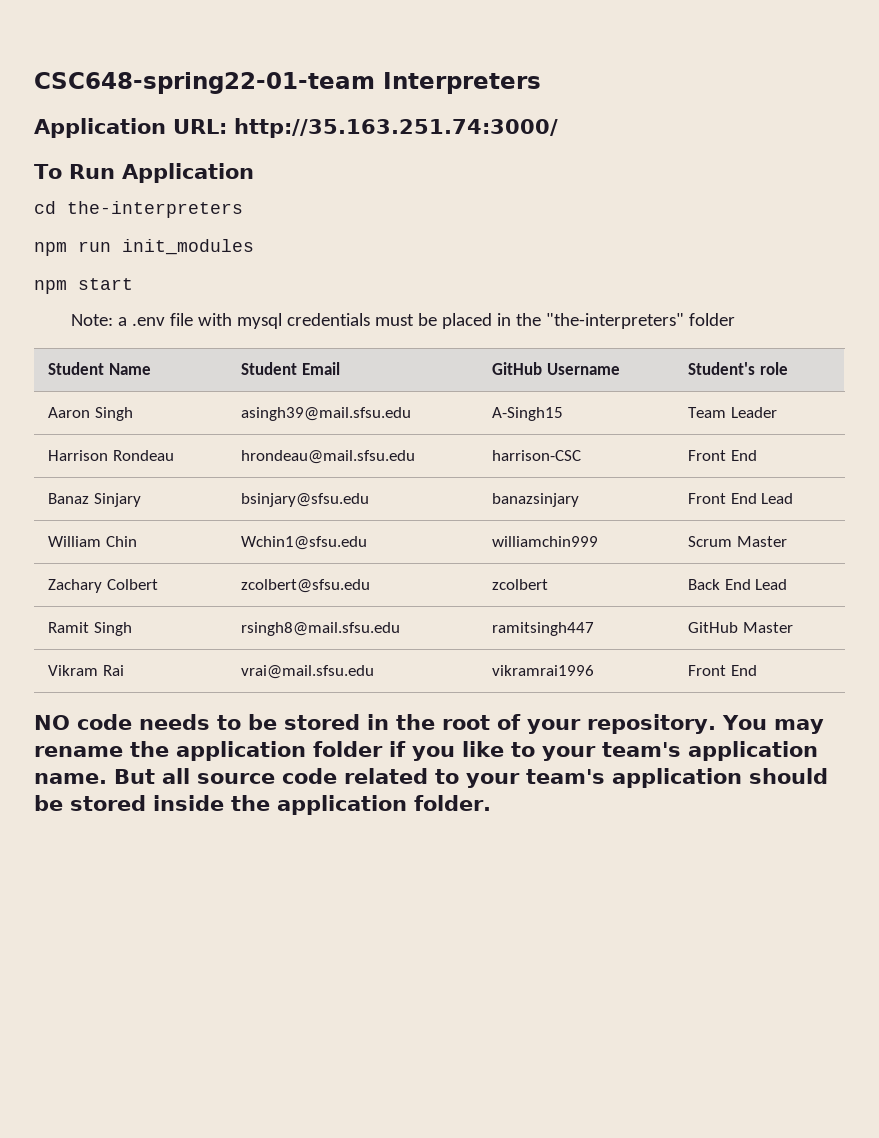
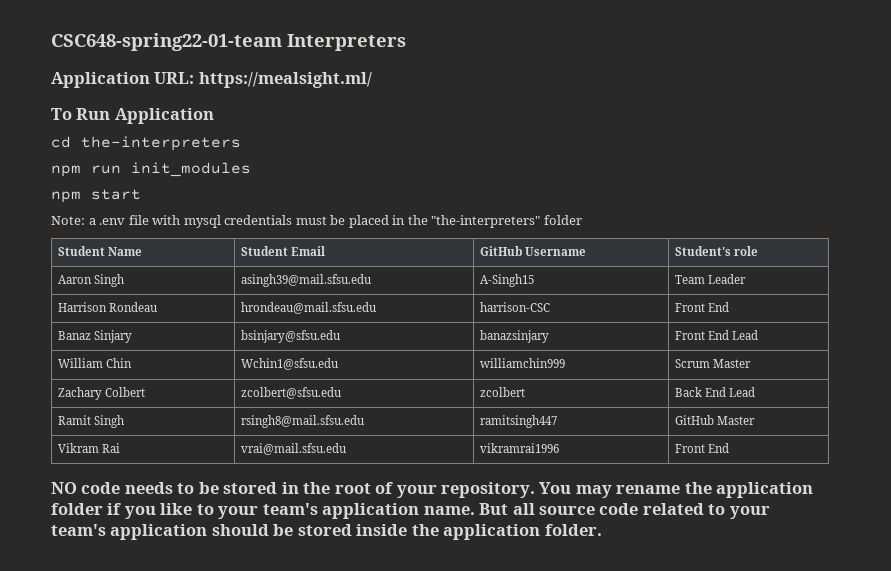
- Application URL: http://35.163.251.74:3000/
+ Application URL: https://mealsight.ml/

